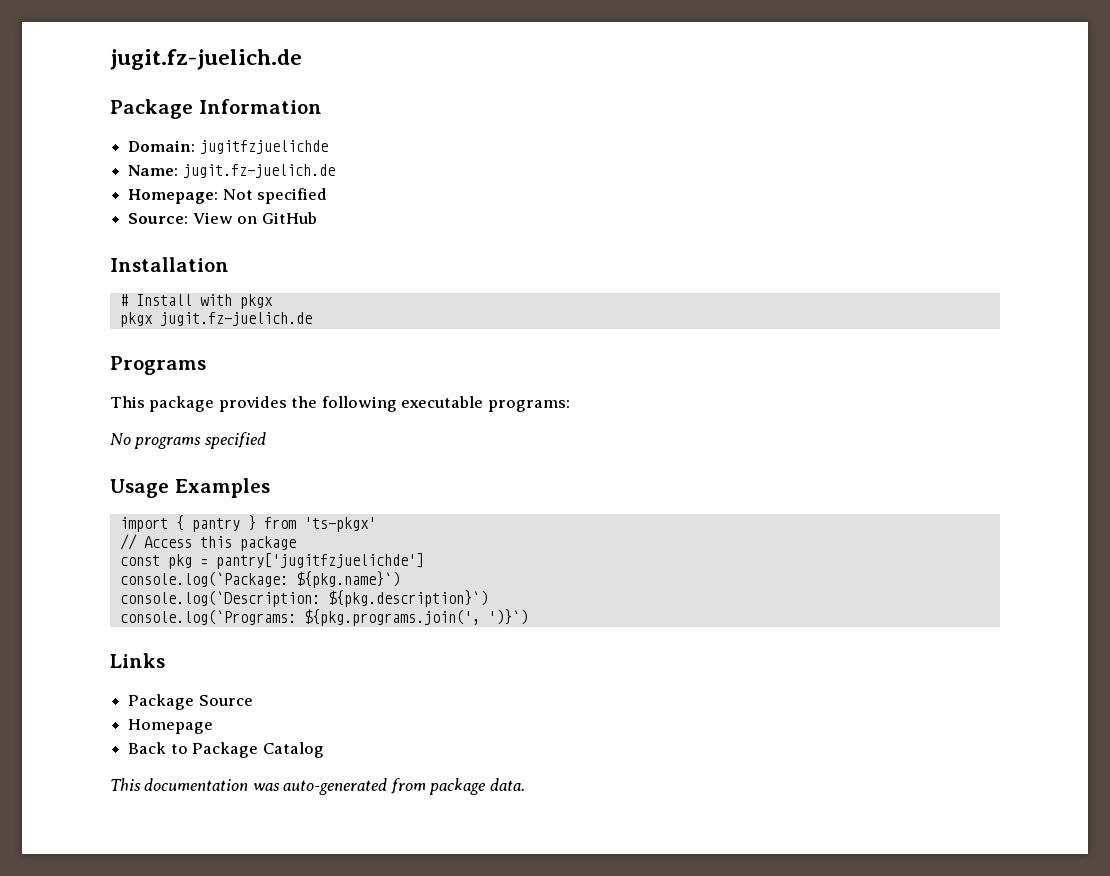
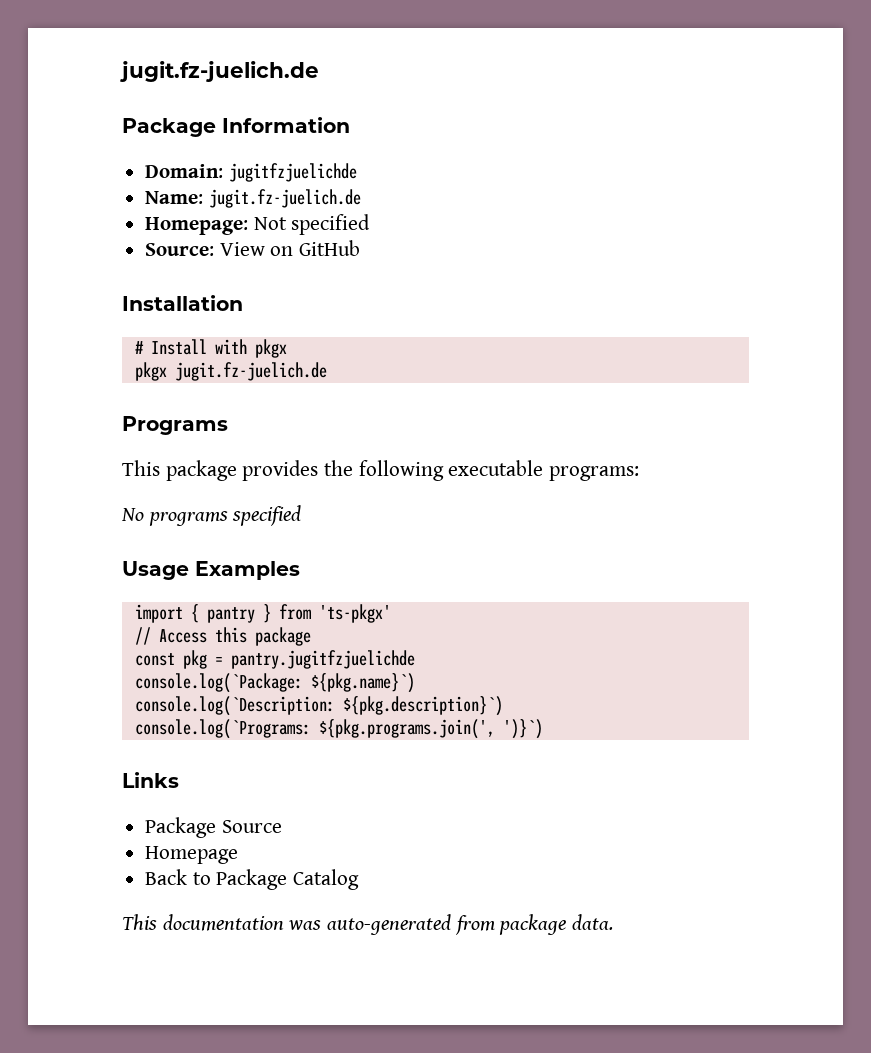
- const pkg = pantry['jugitfzjuelichde']
+ const pkg = pantry.jugitfzjuelichde

